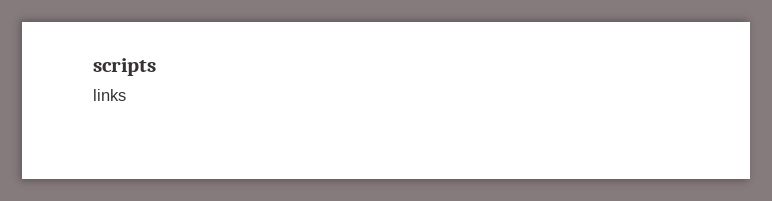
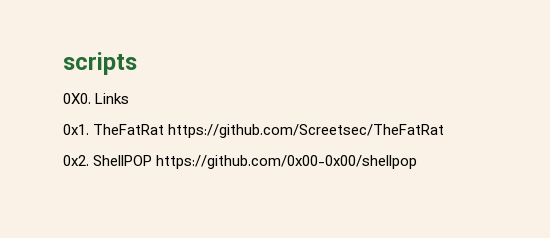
- links
+ 0X0. Links
+ 0x1. TheFatRat https://github.com/Screetsec/TheFatRat
+ 0x2. ShellPOP https://github.com/0x00-0x00/shellpop

